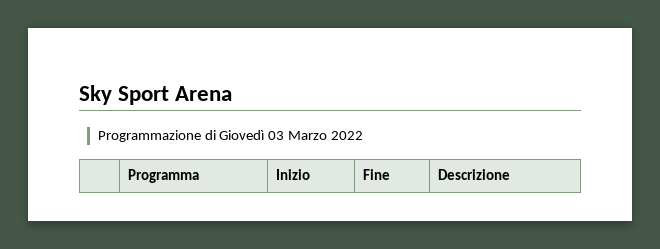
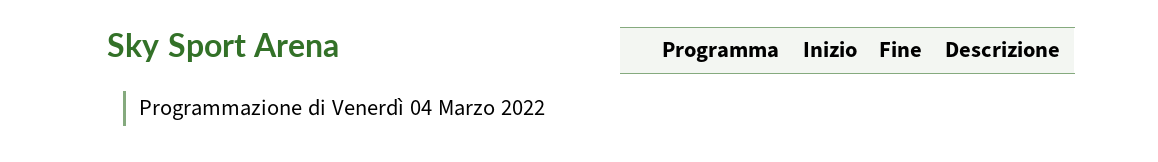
- Programmazione di Giovedì 03 Marzo 2022
+ Programmazione di Venerdì 04 Marzo 2022

